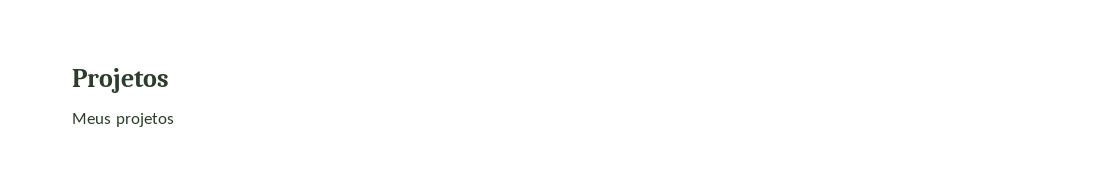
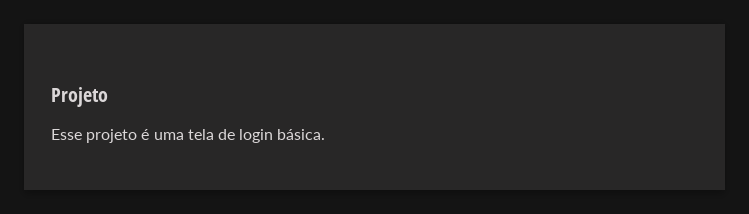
- Projetos
- Meus projetos
+ Projeto
+ Esse projeto é uma tela de login básica.

